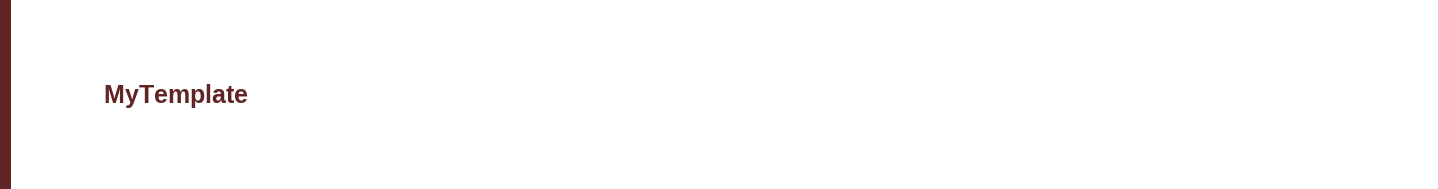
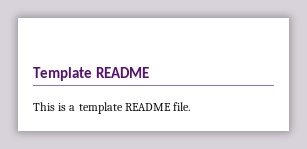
- MyTemplate
+ Template README
+ This is a template README file.

